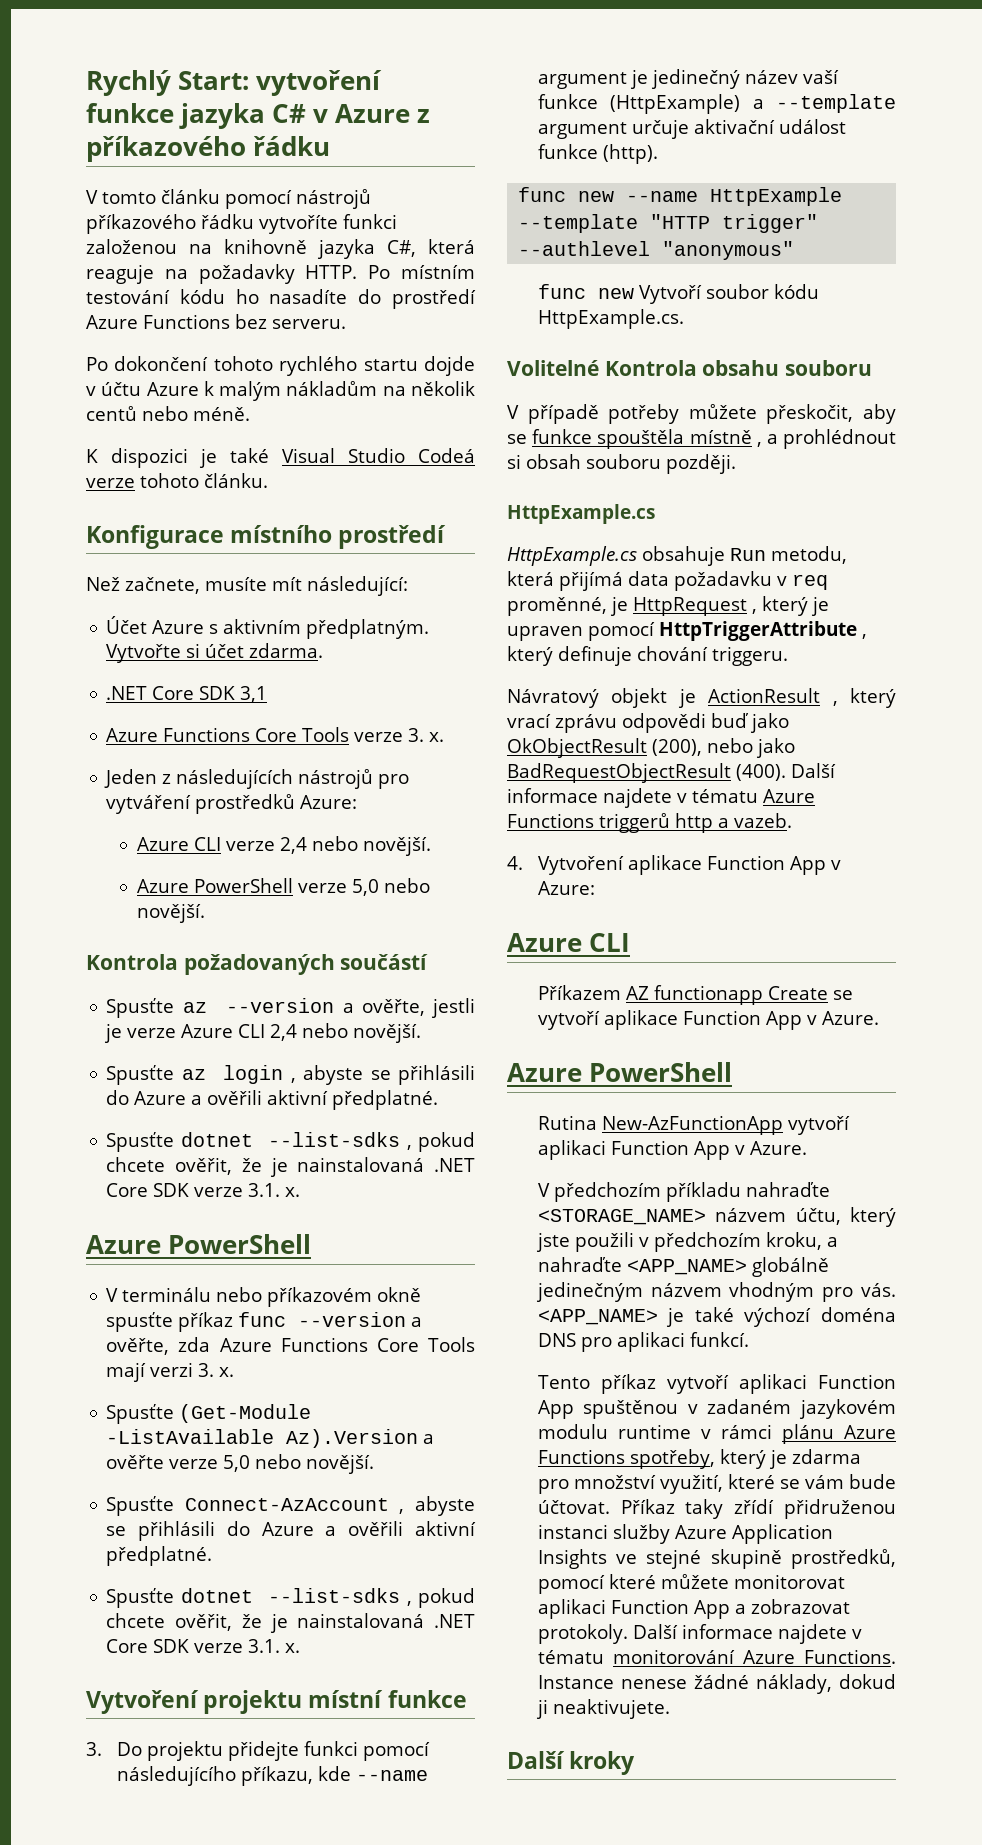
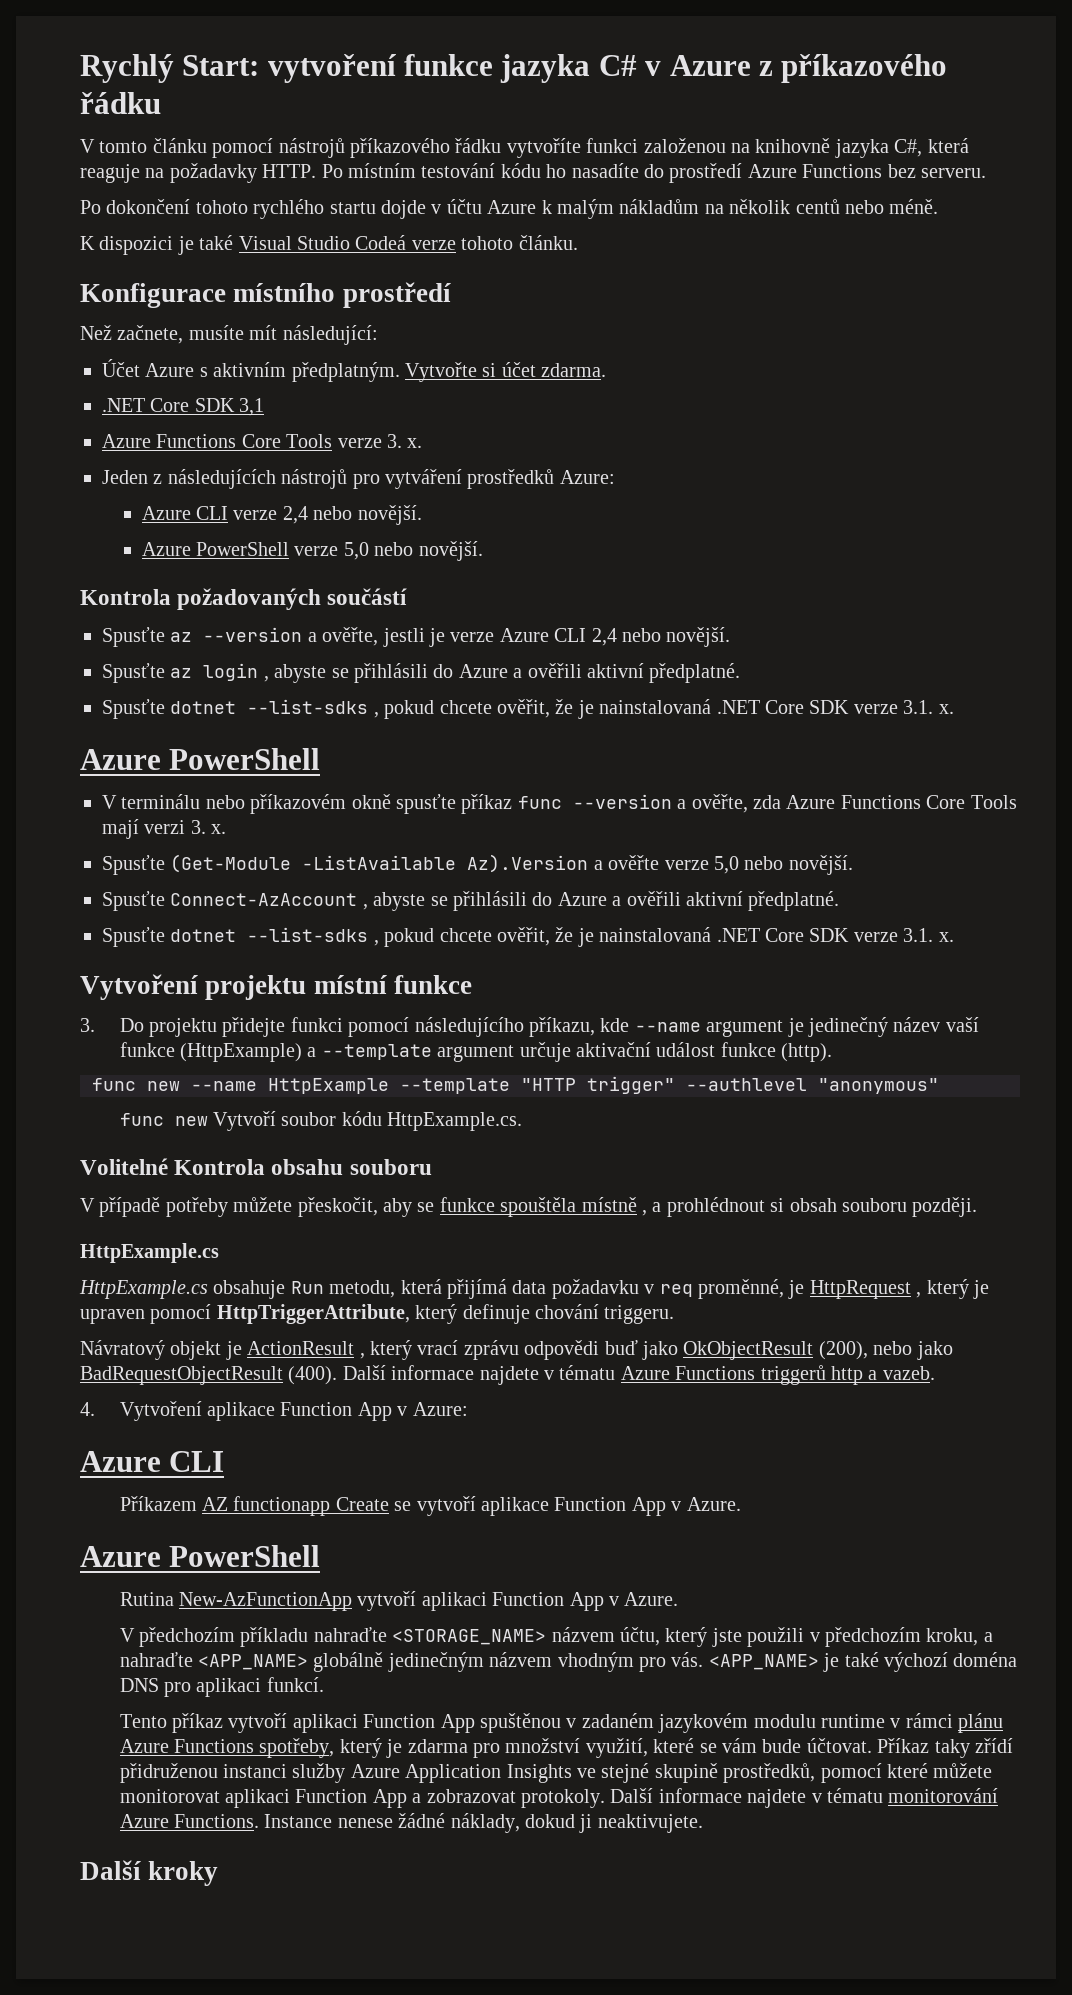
- HttpExample.cs obsahuje Run metodu, která přijímá data požadavku v req proměnné, je HttpRequest , který je upraven pomocí HttpTriggerAttribute , který definuje chování triggeru.
+ HttpExample.cs obsahuje Run metodu, která přijímá data požadavku v req proměnné, je HttpRequest , který je upraven pomocí HttpTriggerAttribute, který definuje chování triggeru.

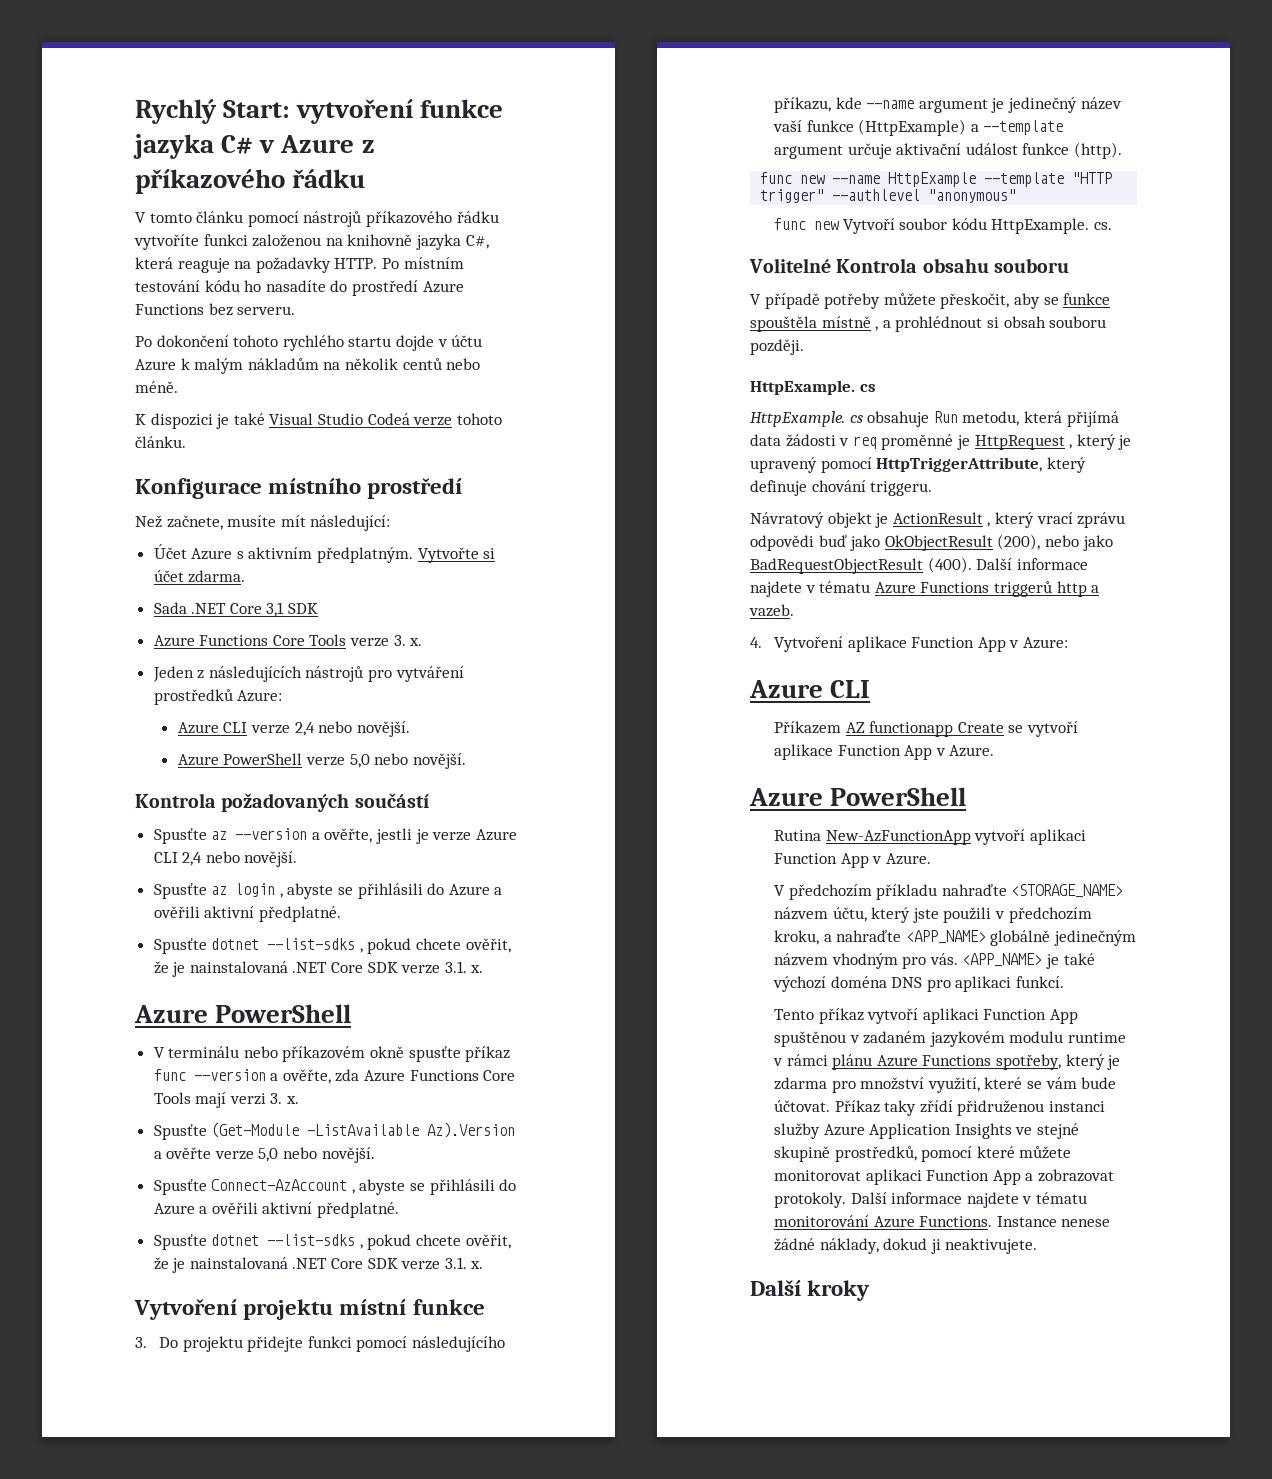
- .NET Core SDK 3,1
+ Sada .NET Core 3,1 SDK
- func new Vytvoří soubor kódu HttpExample.cs.
+ func new Vytvoří soubor kódu HttpExample. cs.
  V případě potřeby můžete přeskočit, aby se funkce spouštěla místně , a prohlédnout si obsah souboru později.
- HttpExample.cs
- HttpExample.cs obsahuje Run metodu, která přijímá data požadavku v req proměnné, je HttpRequest , který je upraven pomocí HttpTriggerAttribute, který definuje chování triggeru.
+ HttpExample. cs
+ HttpExample. cs obsahuje Run metodu, která přijímá data žádosti v req proměnné je HttpRequest , který je upravený pomocí HttpTriggerAttribute, který definuje chování triggeru.

